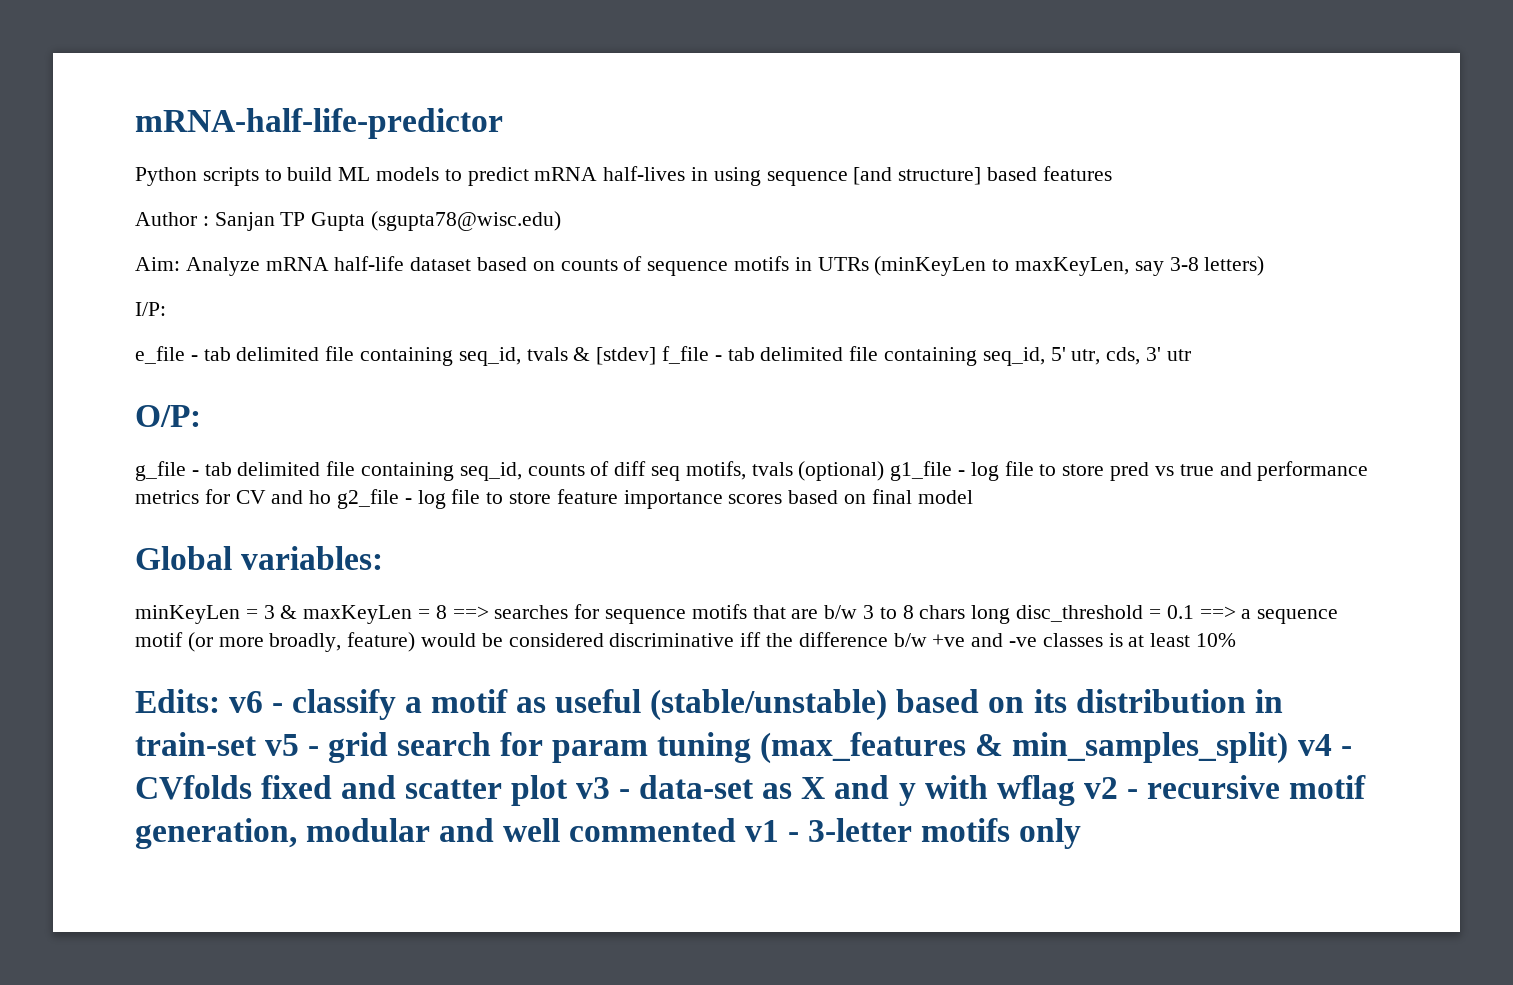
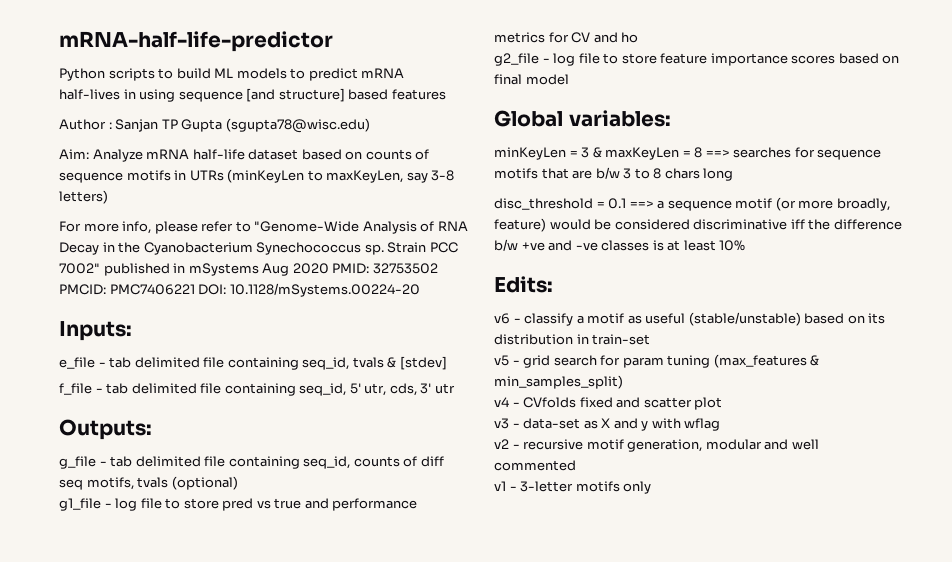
- I/P:
+ For more info, please refer to "Genome-Wide Analysis of RNA Decay in the Cyanobacterium Synechococcus sp. Strain PCC 7002" published in mSystems Aug 2020 PMID: 32753502 PMCID: PMC7406221 DOI: 10.1128/mSystems.00224-20
+ Inputs:
- e_file - tab delimited file containing seq_id, tvals & [stdev] f_file - tab delimited file containing seq_id, 5' utr, cds, 3' utr
+ e_file - tab delimited file containing seq_id, tvals & [stdev]
+ f_file - tab delimited file containing seq_id, 5' utr, cds, 3' utr
- O/P:
+ Outputs:
- g_file - tab delimited file containing seq_id, counts of diff seq motifs, tvals (optional) g1_file - log file to store pred vs true and performance metrics for CV and ho g2_file - log file to store feature importance scores based on final model
+ g_file - tab delimited file containing seq_id, counts of diff seq motifs, tvals (optional)
+ g1_file - log file to store pred vs true and performance metrics for CV and ho
+ g2_file - log file to store feature importance scores based on final model
- minKeyLen = 3 & maxKeyLen = 8 ==> searches for sequence motifs that are b/w 3 to 8 chars long disc_threshold = 0.1 ==> a sequence motif (or more broadly, feature) would be considered discriminative iff the difference b/w +ve and -ve classes is at least 10%
+ minKeyLen = 3 & maxKeyLen = 8 ==> searches for sequence motifs that are b/w 3 to 8 chars long
+ disc_threshold = 0.1 ==> a sequence motif (or more broadly, feature) would be considered discriminative iff the difference b/w +ve and -ve classes is at least 10%
- Edits: v6 - classify a motif as useful (stable/unstable) based on its distribution in train-set v5 - grid search for param tuning (max_features & min_samples_split) v4 - CVfolds fixed and scatter plot v3 - data-set as X and y with wflag v2 - recursive motif generation, modular and well commented v1 - 3-letter motifs only
+ Edits:
+ v6 - classify a motif as useful (stable/unstable) based on its distribution in train-set
+ v5 - grid search for param tuning (max_features & min_samples_split)
+ v4 - CVfolds fixed and scatter plot
+ v3 - data-set as X and y with wflag
+ v2 - recursive motif generation, modular and well commented
+ v1 - 3-letter motifs only

